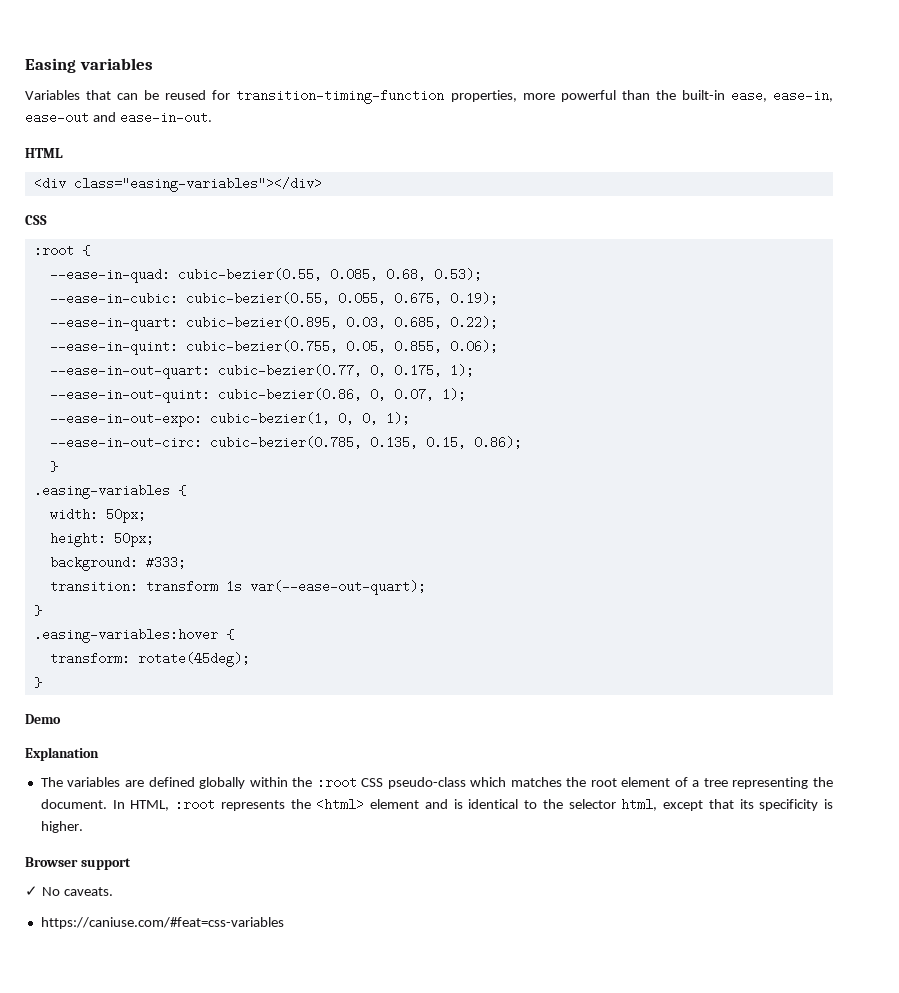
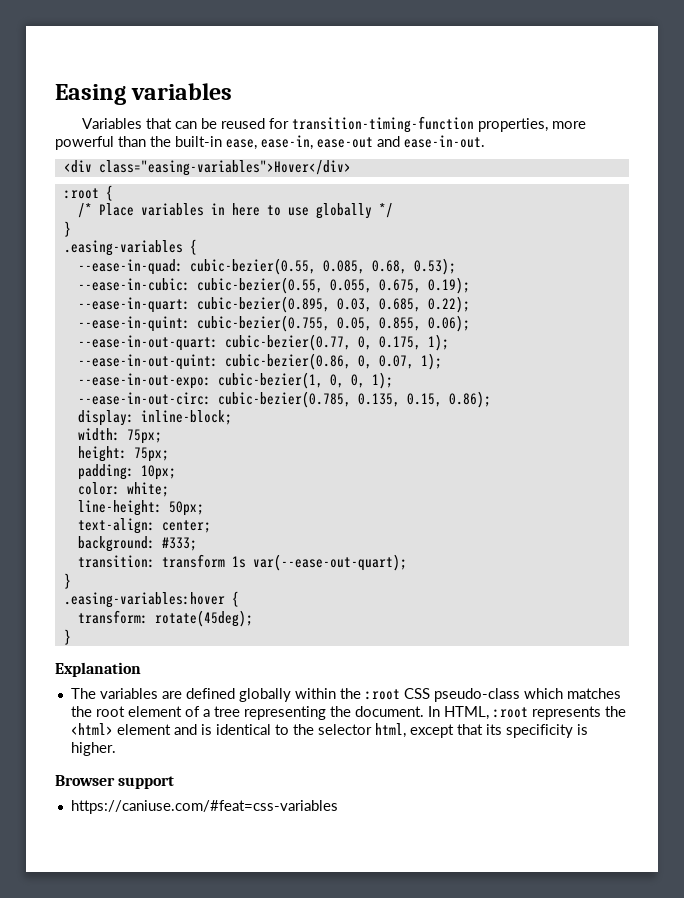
- HTML
- <div class="easing-variables"></div>
- CSS
+ <div class="easing-variables">Hover</div>
+ /* Place variables in here to use globally */
+ }
+ .easing-variables {
  --ease-in-out-circ: cubic-bezier(0.785, 0.135, 0.15, 0.86);
- }
- .easing-variables {
- width: 50px;
- height: 50px;
+ display: inline-block;
+ width: 75px;
+ height: 75px;
+ padding: 10px;
+ color: white;
+ line-height: 50px;
+ text-align: center;
- Demo
- ✓ No caveats.

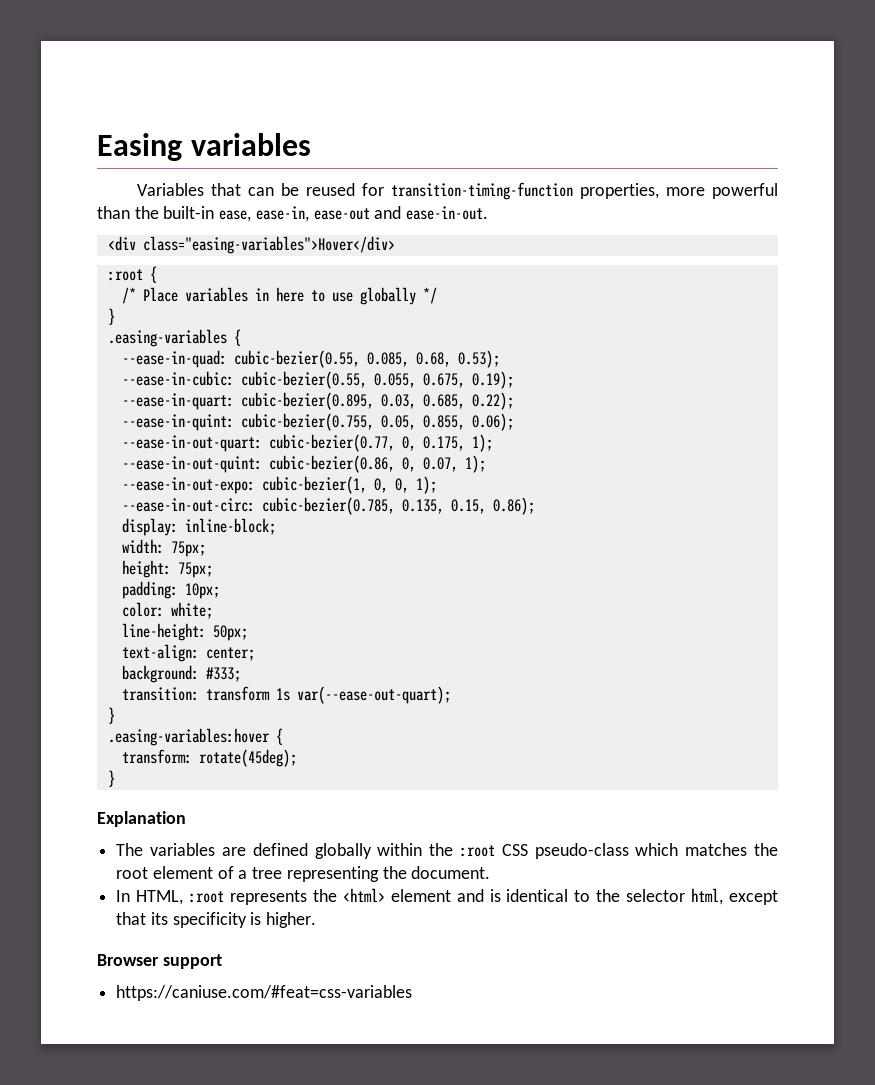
- The variables are defined globally within the :root CSS pseudo-class which matches the root element of a tree representing the document. In HTML, :root represents the <html> element and is identical to the selector html, except that its specificity is higher.
+ The variables are defined globally within the :root CSS pseudo-class which matches the root element of a tree representing the document.
+ In HTML, :root represents the <html> element and is identical to the selector html, except that its specificity is higher.

